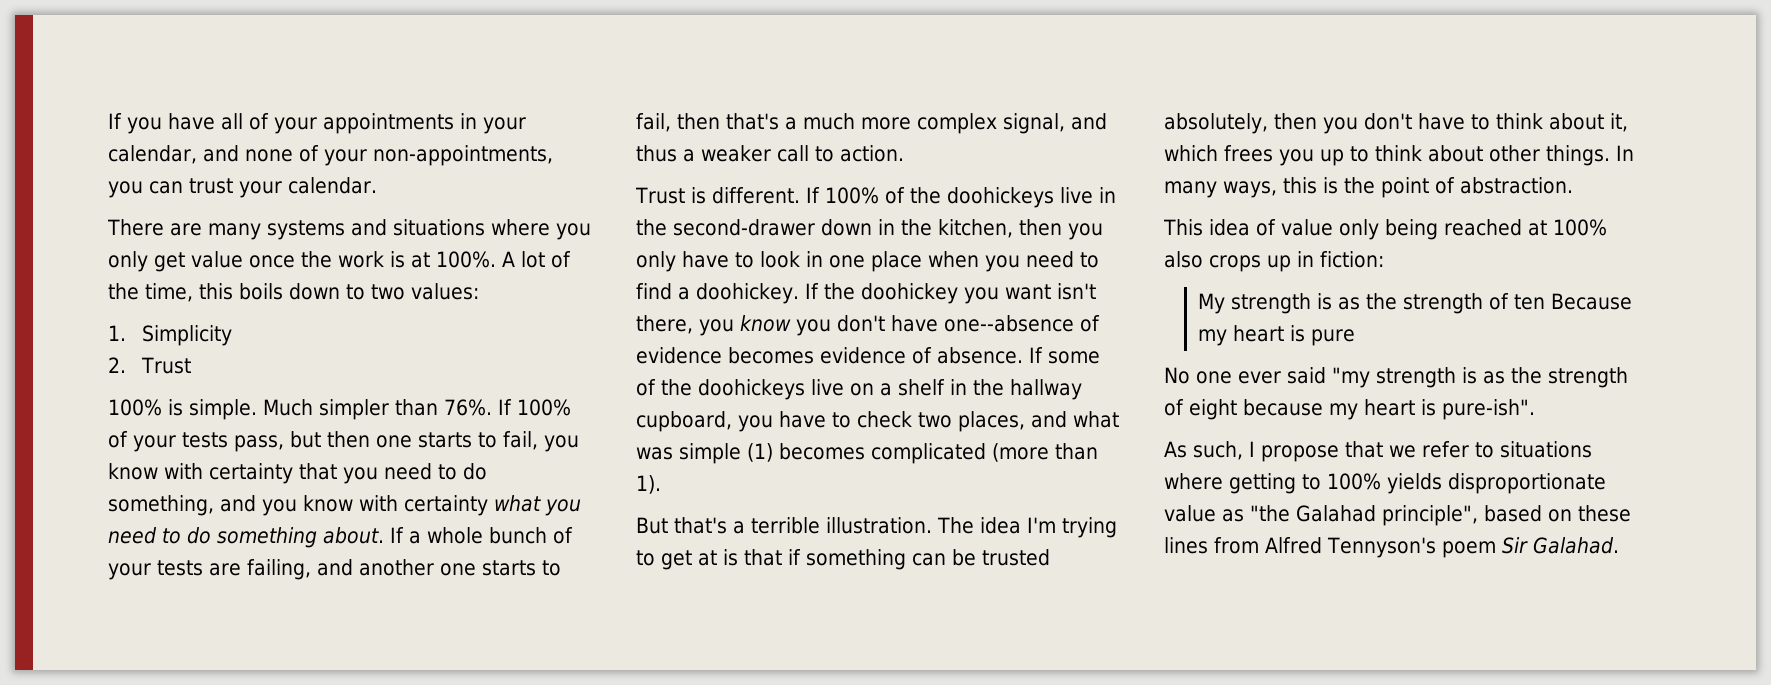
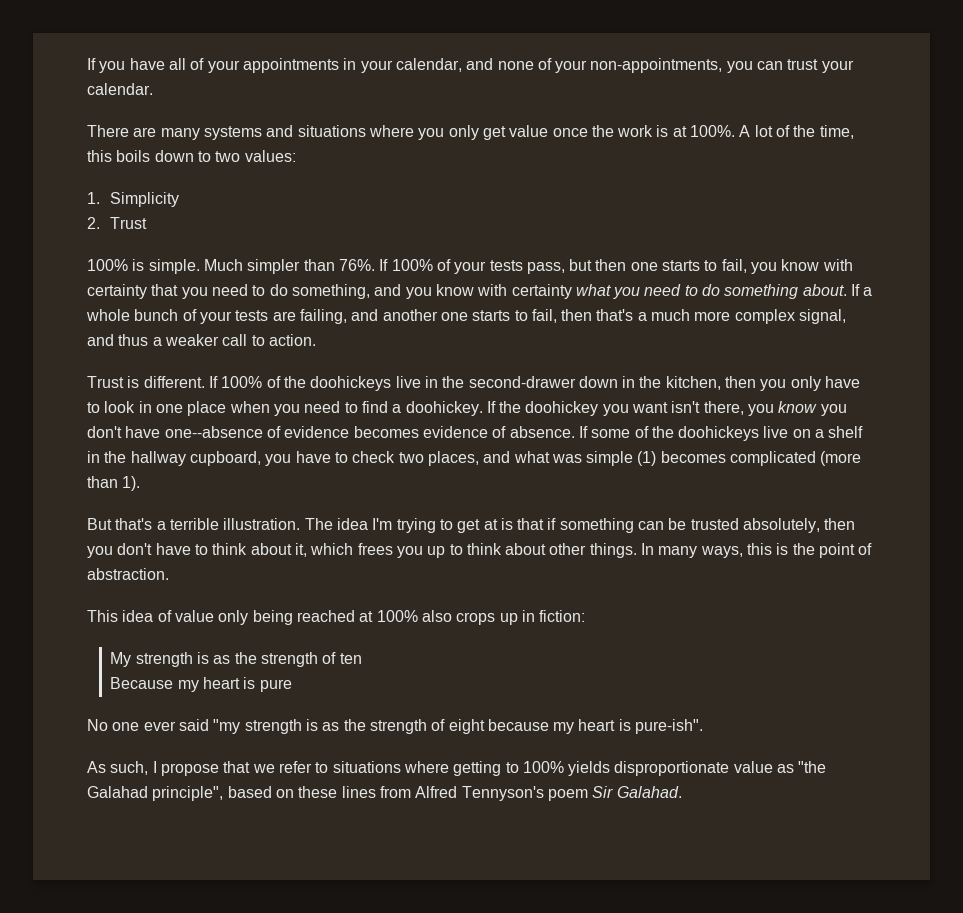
- My strength is as the strength of ten Because my heart is pure
+ My strength is as the strength of ten
+ Because my heart is pure

